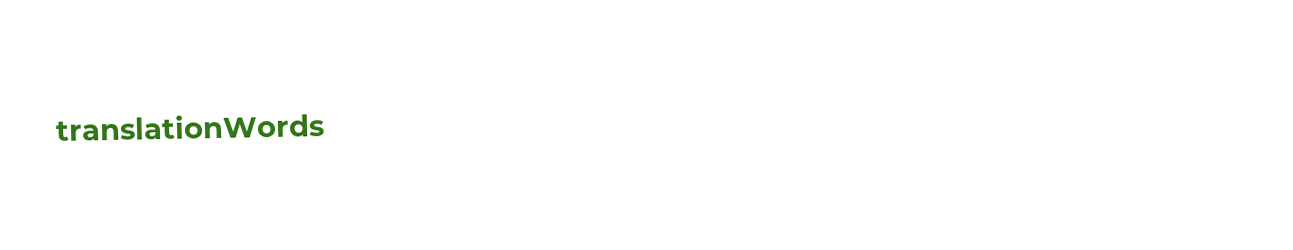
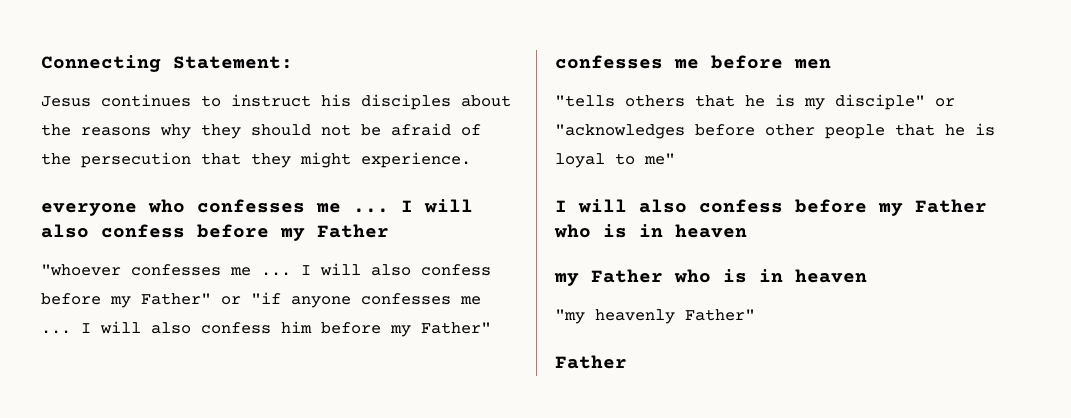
- translationWords
+ Connecting Statement:
+ Jesus continues to instruct his disciples about the reasons why they should not be afraid of the persecution that they might experience.
+ everyone who confesses me ... I will also confess before my Father
+ "whoever confesses me ... I will also confess before my Father" or "if anyone confesses me ... I will also confess him before my Father"
+ confesses me before men
+ "tells others that he is my disciple" or "acknowledges before other people that he is loyal to me"
+ I will also confess before my Father who is in heaven
+ my Father who is in heaven
+ "my heavenly Father"
+ Father

